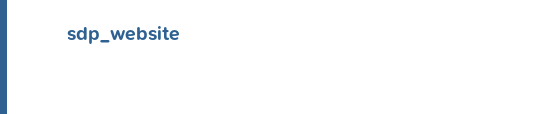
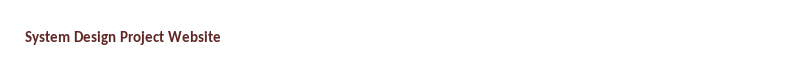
- sdp_website
+ System Design Project Website

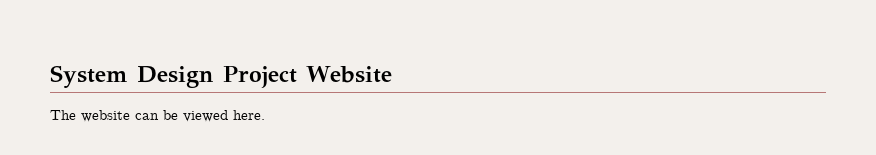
+ The website can be viewed here.

